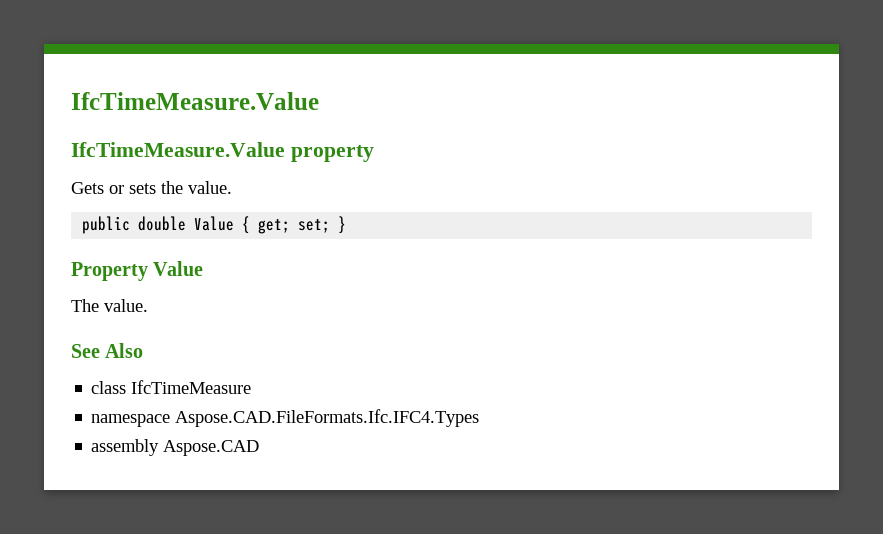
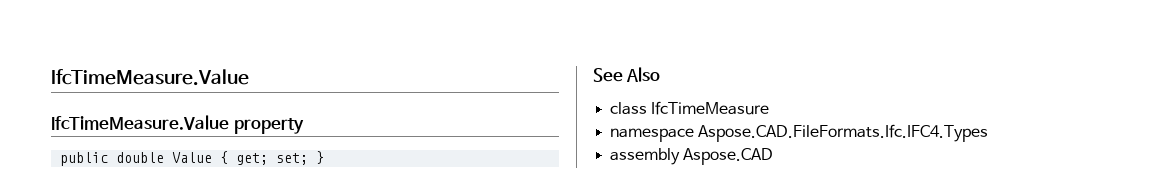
- Gets or sets the value.
- Property Value
- The value.

